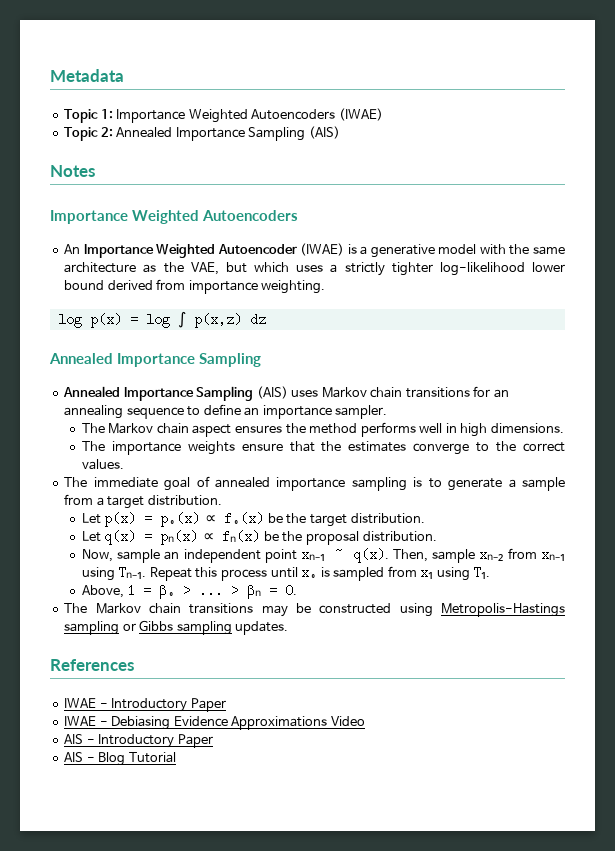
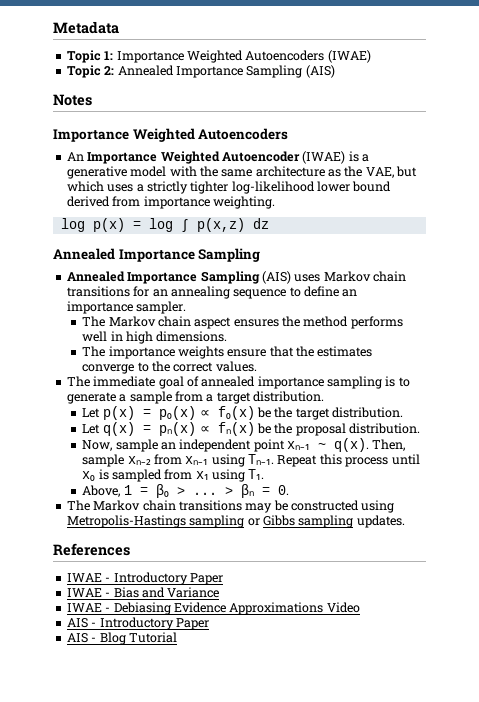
+ IWAE - Bias and Variance

